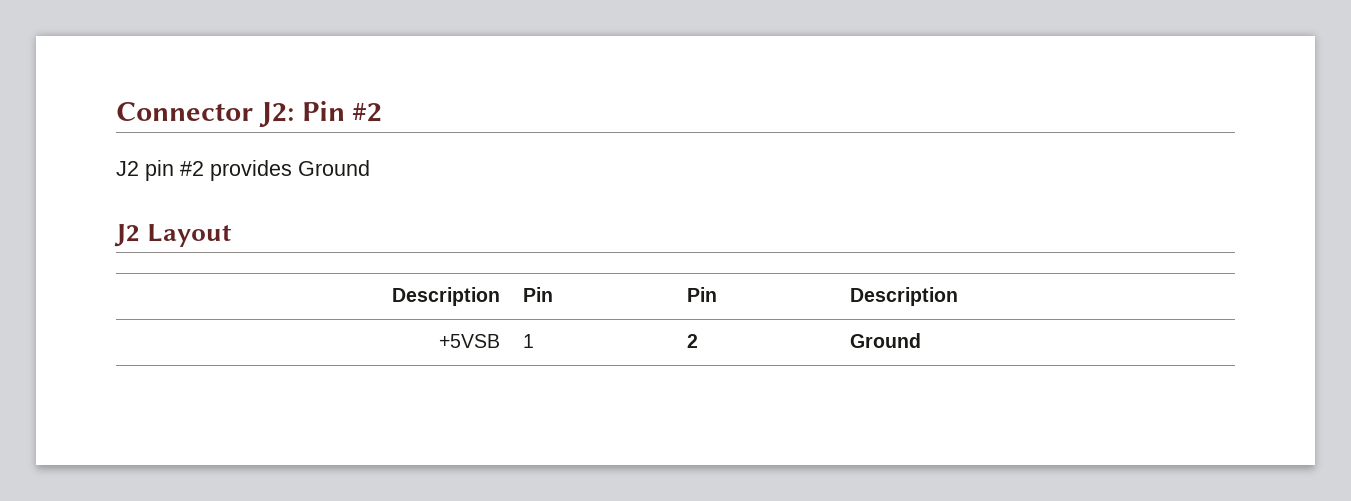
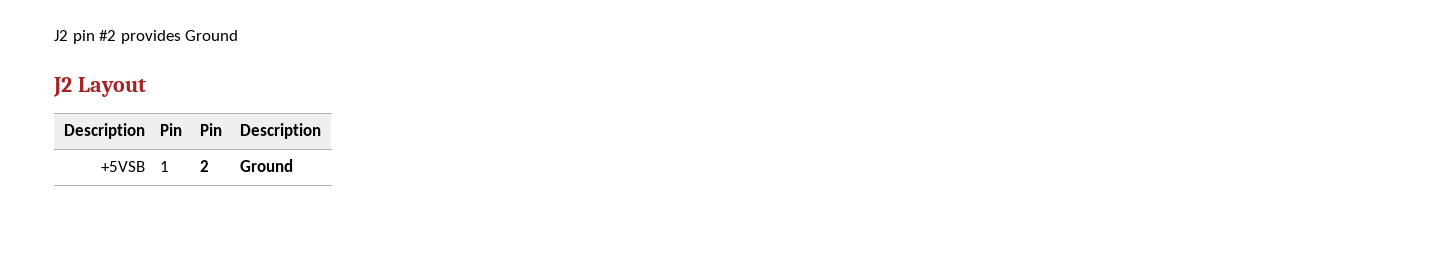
- Connector J2: Pin #2

